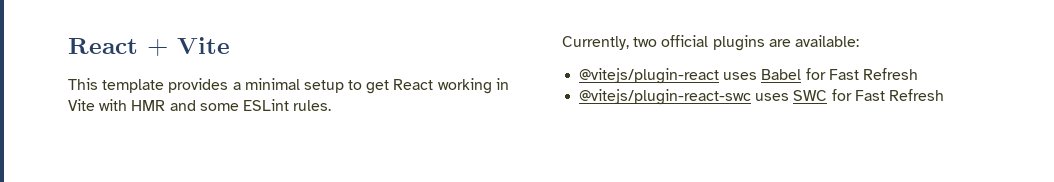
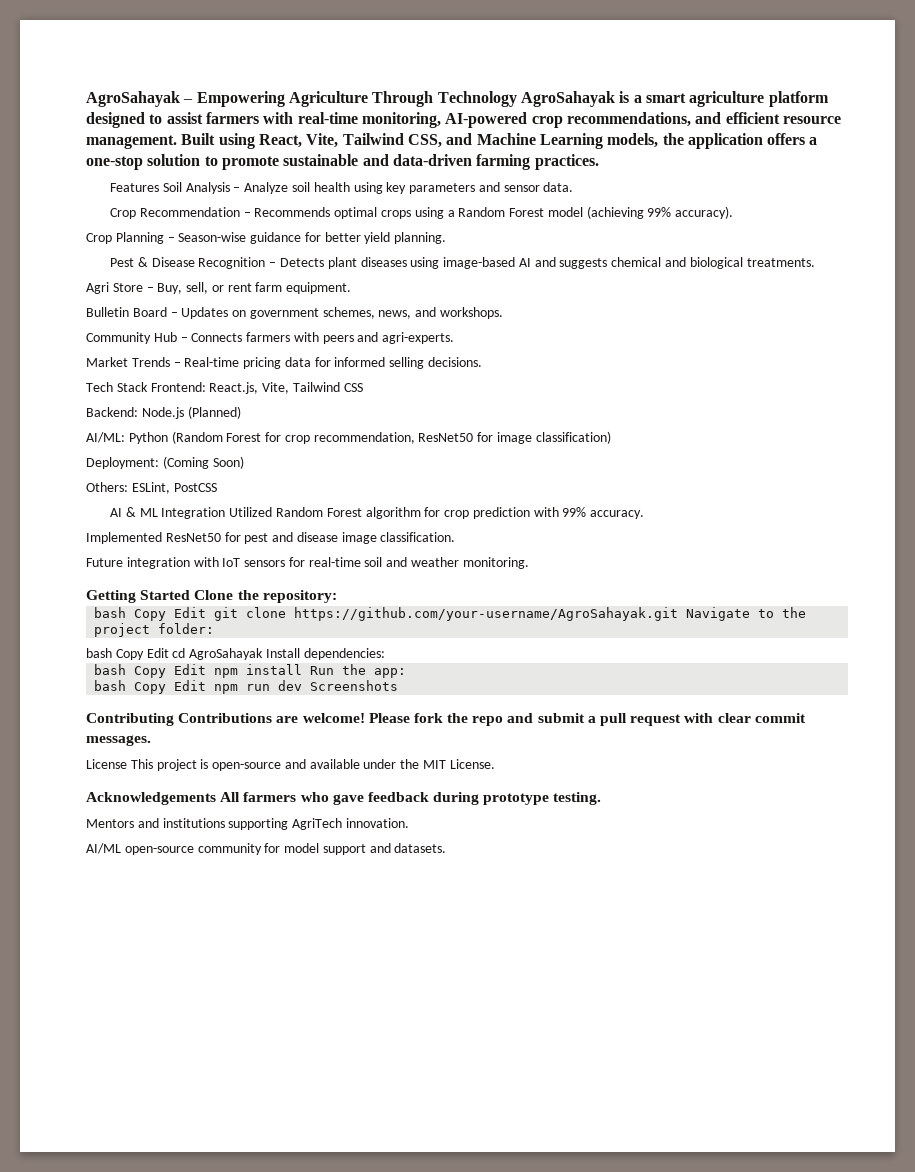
- React + Vite
- This template provides a minimal setup to get React working in Vite with HMR and some ESLint rules.
- Currently, two official plugins are available:
- @vitejs/plugin-react uses Babel for Fast Refresh
- @vitejs/plugin-react-swc uses SWC for Fast Refresh
+ AgroSahayak – Empowering Agriculture Through Technology AgroSahayak is a smart agriculture platform designed to assist farmers with real-time monitoring, AI-powered crop recommendations, and efficient resource management. Built using React, Vite, Tailwind CSS, and Machine Learning models, the application offers a one-stop solution to promote sustainable and data-driven farming practices.
+ Features Soil Analysis – Analyze soil health using key parameters and sensor data.
+ Crop Recommendation – Recommends optimal crops using a Random Forest model (achieving 99% accuracy).
+ Crop Planning – Season-wise guidance for better yield planning.
+ Pest & Disease Recognition – Detects plant diseases using image-based AI and suggests chemical and biological treatments.
+ Agri Store – Buy, sell, or rent farm equipment.
+ Bulletin Board – Updates on government schemes, news, and workshops.
+ Community Hub – Connects farmers with peers and agri-experts.
+ Market Trends – Real-time pricing data for informed selling decisions.
+ Tech Stack Frontend: React.js, Vite, Tailwind CSS
+ Backend: Node.js (Planned)
+ AI/ML: Python (Random Forest for crop recommendation, ResNet50 for image classification)
+ Deployment: (Coming Soon)
+ Others: ESLint, PostCSS
+ AI & ML Integration Utilized Random Forest algorithm for crop prediction with 99% accuracy.
+ Implemented ResNet50 for pest and disease image classification.
+ Future integration with IoT sensors for real-time soil and weather monitoring.
+ Getting Started Clone the repository:
+ bash Copy Edit git clone https://github.com/your-username/AgroSahayak.git Navigate to the project folder:
+ bash Copy Edit cd AgroSahayak Install dependencies:
+ bash Copy Edit npm install Run the app:
+ bash Copy Edit npm run dev Screenshots
+ Contributing Contributions are welcome! Please fork the repo and submit a pull request with clear commit messages.
+ License This project is open-source and available under the MIT License.
+ Acknowledgements All farmers who gave feedback during prototype testing.
+ Mentors and institutions supporting AgriTech innovation.
+ AI/ML open-source community for model support and datasets.

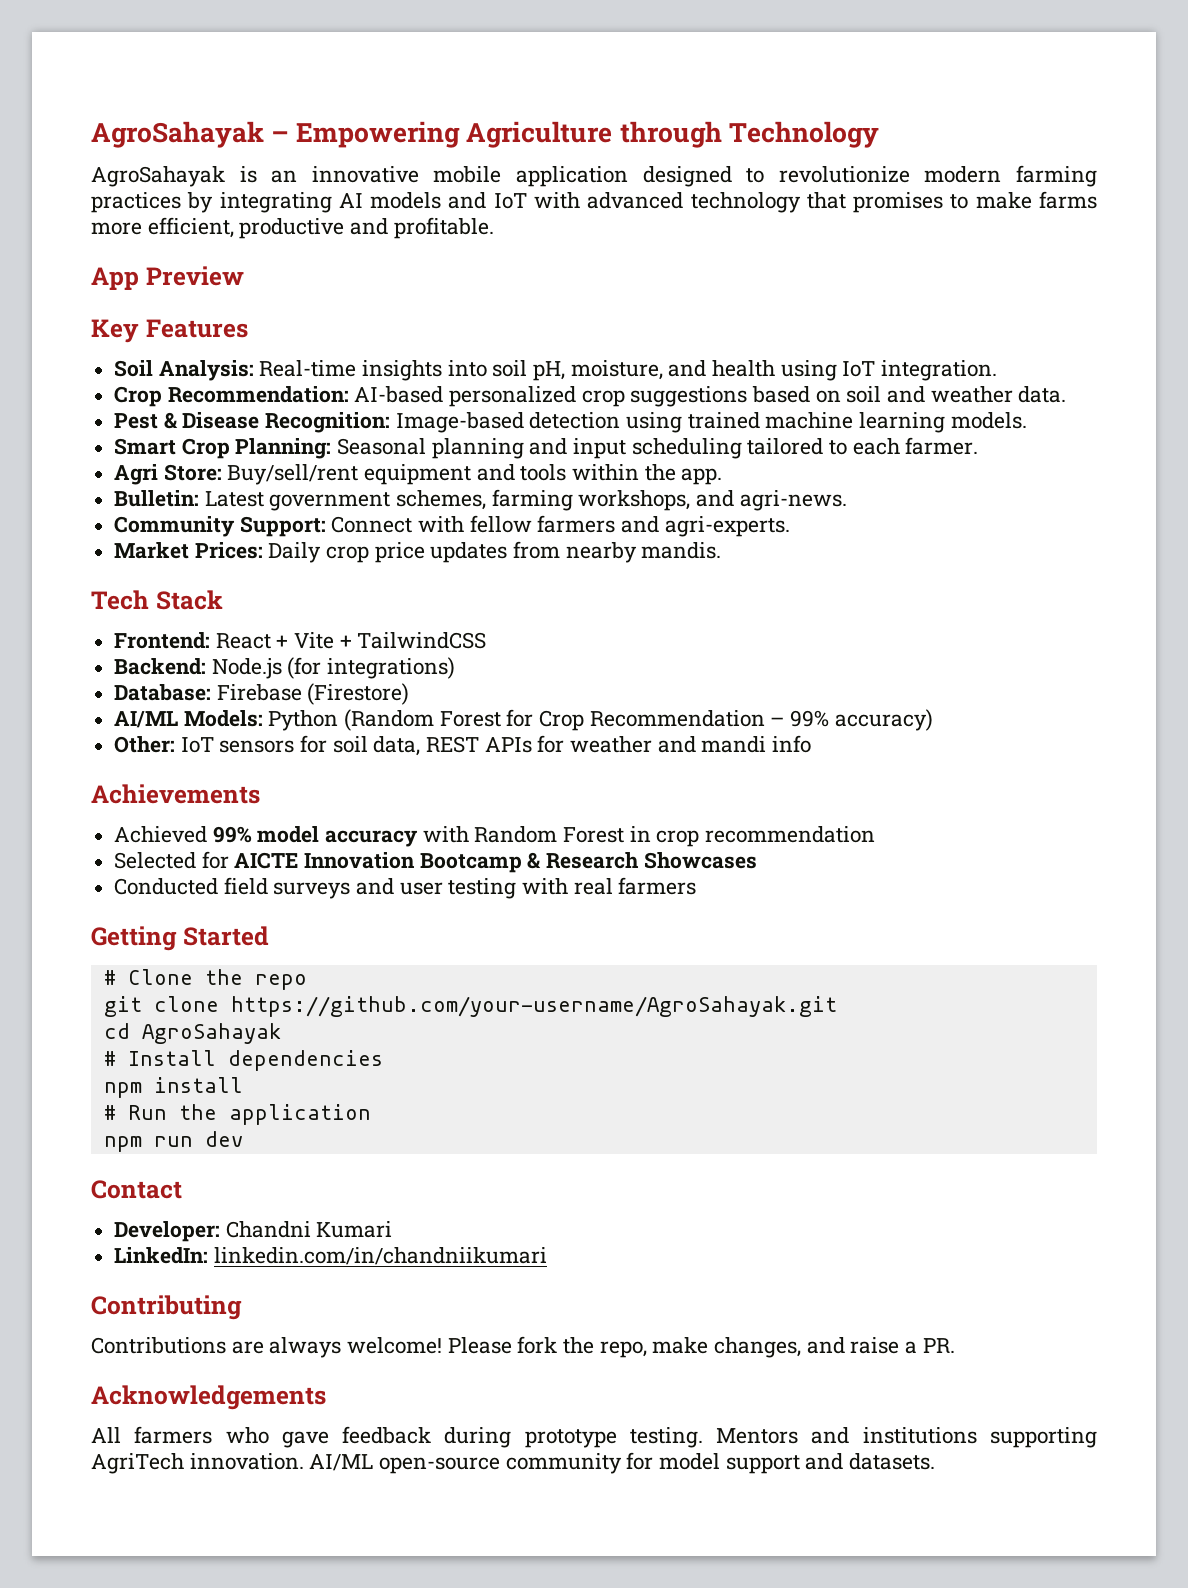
- AgroSahayak – Empowering Agriculture Through Technology AgroSahayak is a smart agriculture platform designed to assist farmers with real-time monitoring, AI-powered crop recommendations, and efficient resource management. Built using React, Vite, Tailwind CSS, and Machine Learning models, the application offers a one-stop solution to promote sustainable and data-driven farming practices.
- Features Soil Analysis – Analyze soil health using key parameters and sensor data.
- Crop Recommendation – Recommends optimal crops using a Random Forest model (achieving 99% accuracy).
- Crop Planning – Season-wise guidance for better yield planning.
- Pest & Disease Recognition – Detects plant diseases using image-based AI and suggests chemical and biological treatments.
- Agri Store – Buy, sell, or rent farm equipment.
- Bulletin Board – Updates on government schemes, news, and workshops.
- Community Hub – Connects farmers with peers and agri-experts.
- Market Trends – Real-time pricing data for informed selling decisions.
- Tech Stack Frontend: React.js, Vite, Tailwind CSS
- Backend: Node.js (Planned)
- AI/ML: Python (Random Forest for crop recommendation, ResNet50 for image classification)
- Deployment: (Coming Soon)
- Others: ESLint, PostCSS
- AI & ML Integration Utilized Random Forest algorithm for crop prediction with 99% accuracy.
- Implemented ResNet50 for pest and disease image classification.
- Future integration with IoT sensors for real-time soil and weather monitoring.
+ AgroSahayak – Empowering Agriculture through Technology
+ AgroSahayak is an innovative mobile application designed to revolutionize modern farming practices by integrating AI models and IoT with advanced technology that promises to make farms more efficient, productive and profitable.
+ App Preview
+ Key Features
+ Soil Analysis: Real-time insights into soil pH, moisture, and health using IoT integration.
+ Crop Recommendation: AI-based personalized crop suggestions based on soil and weather data.
+ Pest & Disease Recognition: Image-based detection using trained machine learning models.
+ Smart Crop Planning: Seasonal planning and input scheduling tailored to each farmer.
+ Agri Store: Buy/sell/rent equipment and tools within the app.
+ Bulletin: Latest government schemes, farming workshops, and agri-news.
+ Community Support: Connect with fellow farmers and agri-experts.
+ Market Prices: Daily crop price updates from nearby mandis.
+ Tech Stack
+ Frontend: React + Vite + TailwindCSS
+ Backend: Node.js (for integrations)
+ Database: Firebase (Firestore)
+ AI/ML Models: Python (Random Forest for Crop Recommendation – 99% accuracy)
+ Other: IoT sensors for soil data, REST APIs for weather and mandi info
+ Achievements
+ Achieved 99% model accuracy with Random Forest in crop recommendation
+ Selected for AICTE Innovation Bootcamp & Research Showcases
+ Conducted field surveys and user testing with real farmers
- Getting Started Clone the repository:
- bash Copy Edit git clone https://github.com/your-username/AgroSahayak.git Navigate to the project folder:
- bash Copy Edit cd AgroSahayak Install dependencies:
- bash Copy Edit npm install Run the app:
- bash Copy Edit npm run dev Screenshots
+ Getting Started
+ # Clone the repo
+ git clone https://github.com/your-username/AgroSahayak.git
+ cd AgroSahayak
+ # Install dependencies
+ npm install
+ # Run the application
+ npm run dev
+ Contact
+ Developer: Chandni Kumari
+ LinkedIn: linkedin.com/in/chandniikumari
- Contributing Contributions are welcome!
+ Contributing
+ Contributions are always welcome!
- Please fork the repo and submit a pull request with clear commit messages.
- License This project is open-source and available under the MIT License.
+ Please fork the repo, make changes, and raise a PR.
- Acknowledgements All farmers who gave feedback during prototype testing.
- Mentors and institutions supporting AgriTech innovation.
- AI/ML open-source community for model support and datasets.
+ Acknowledgements
+ All farmers who gave feedback during prototype testing. Mentors and institutions supporting AgriTech innovation. AI/ML open-source community for model support and datasets.

